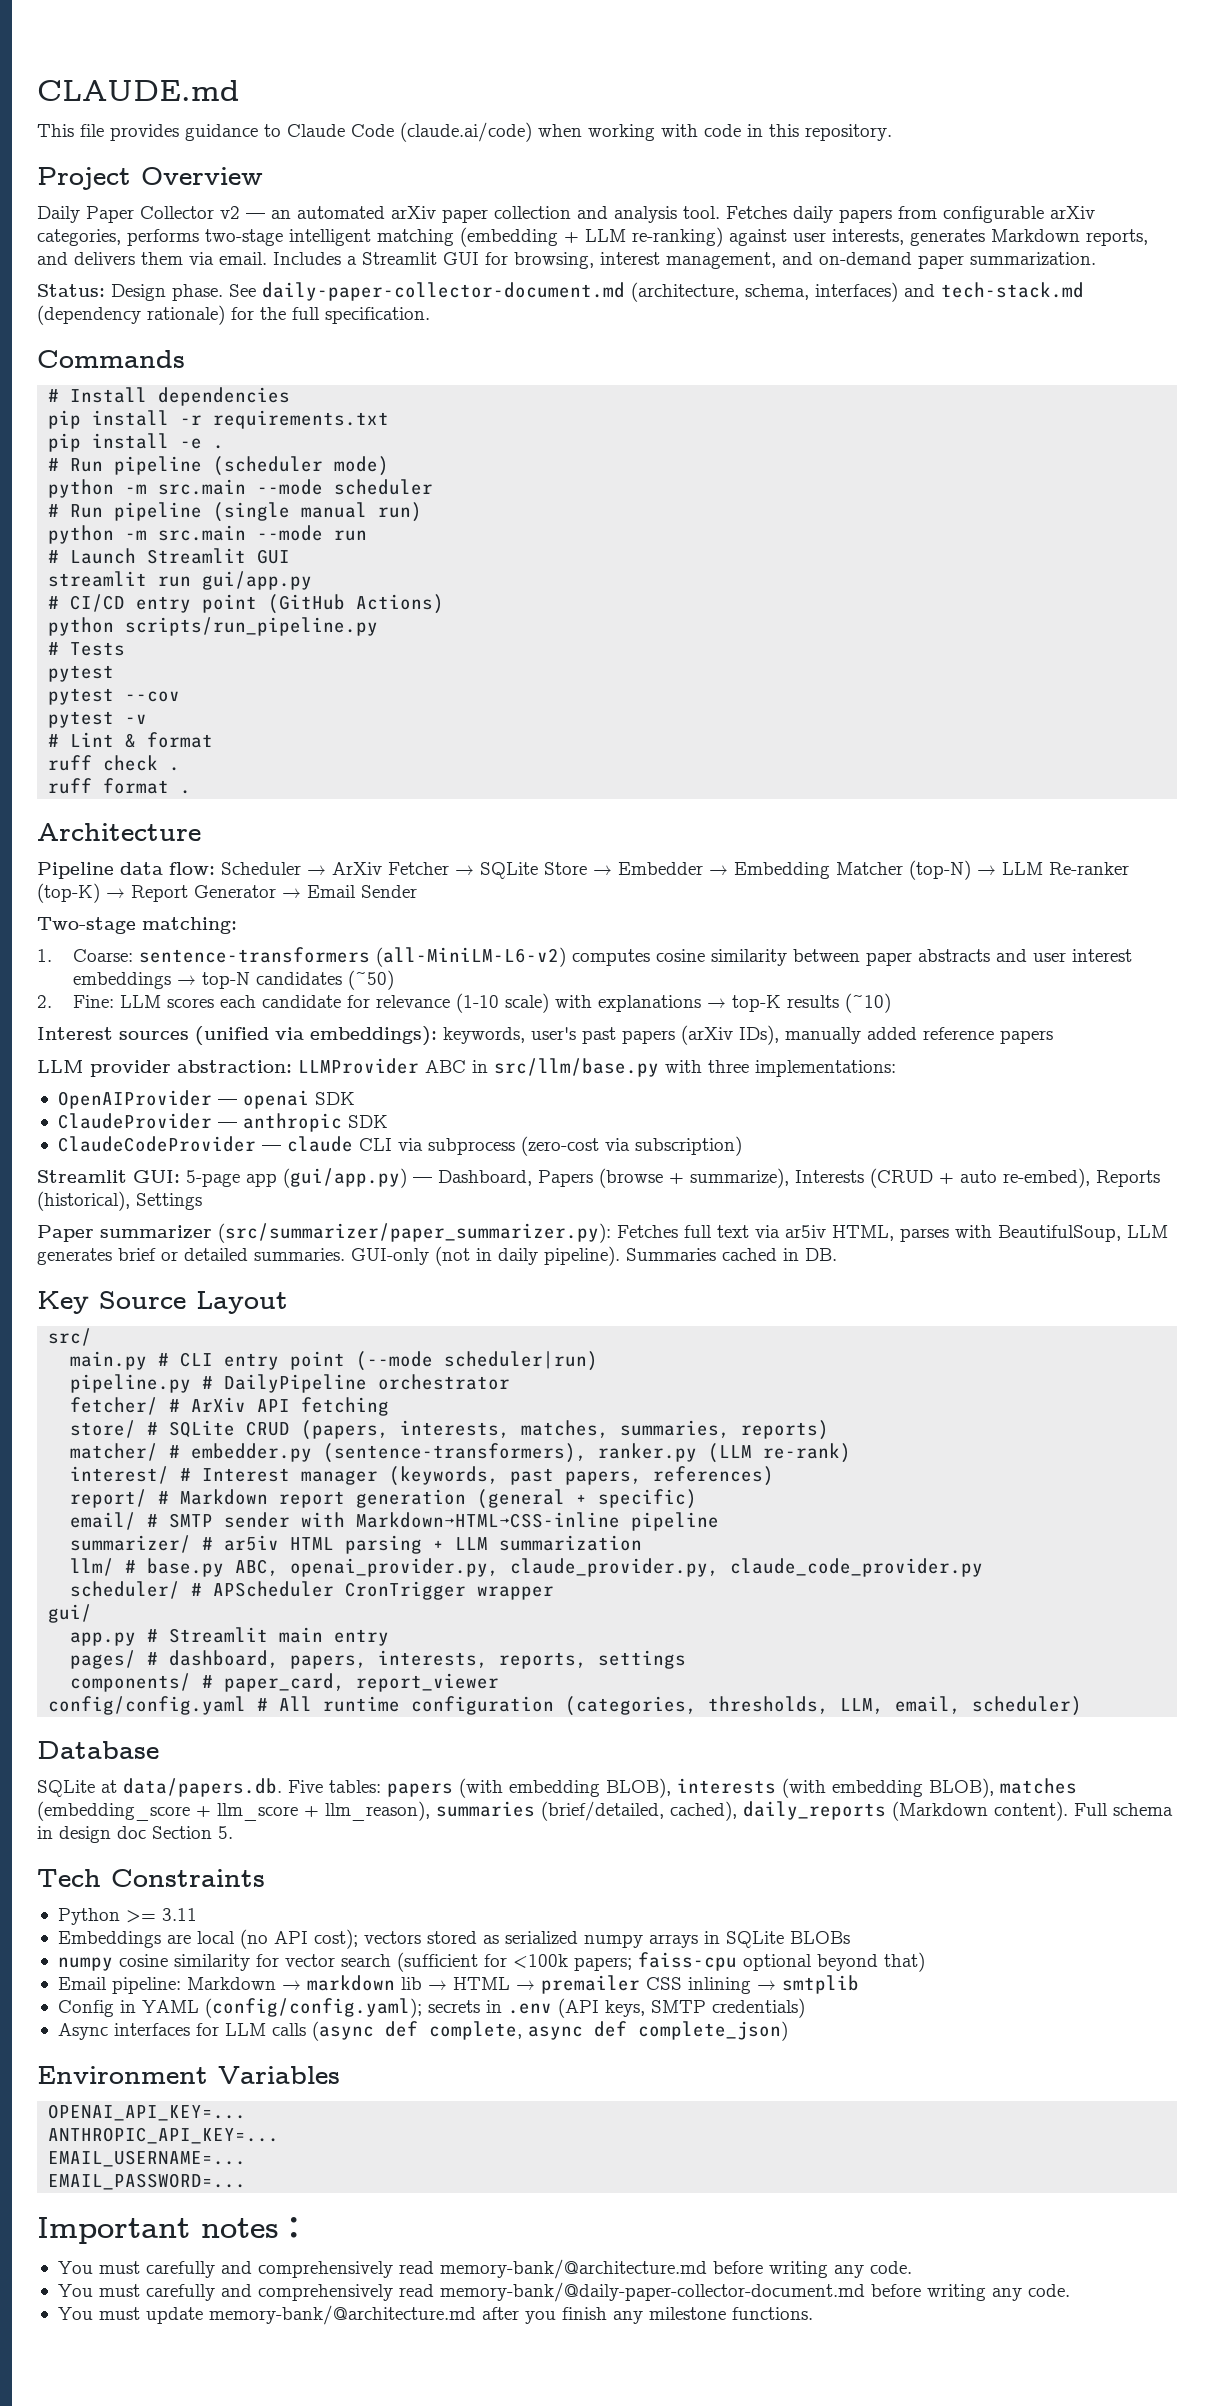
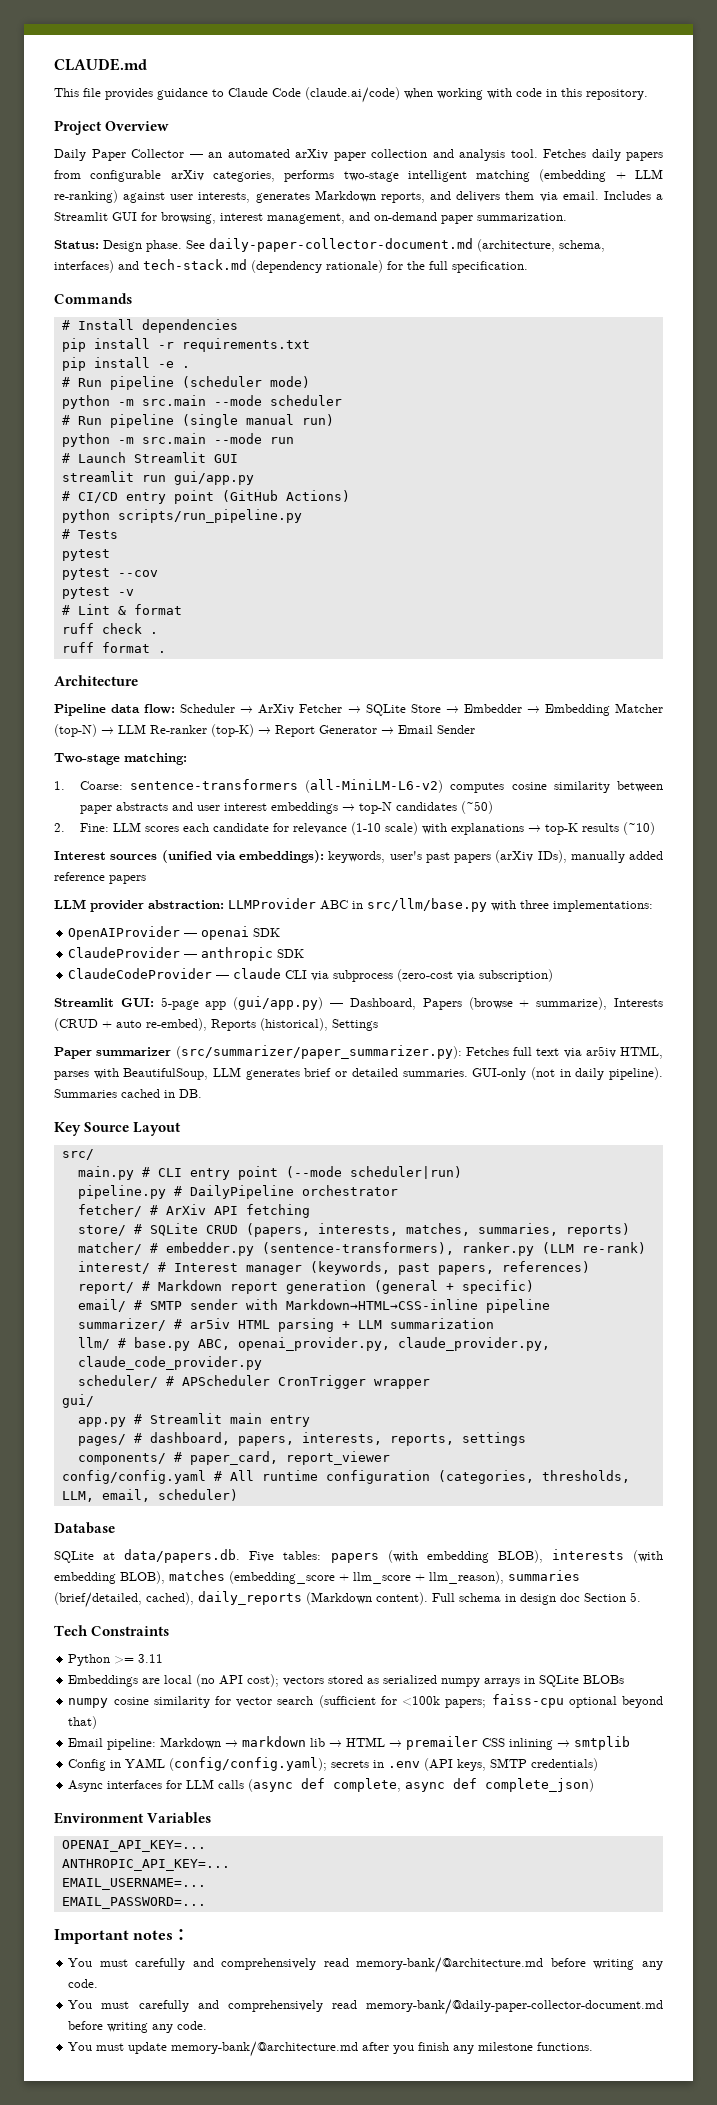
- Daily Paper Collector v2 — an automated arXiv paper collection and analysis tool.
+ Daily Paper Collector — an automated arXiv paper collection and analysis tool.

